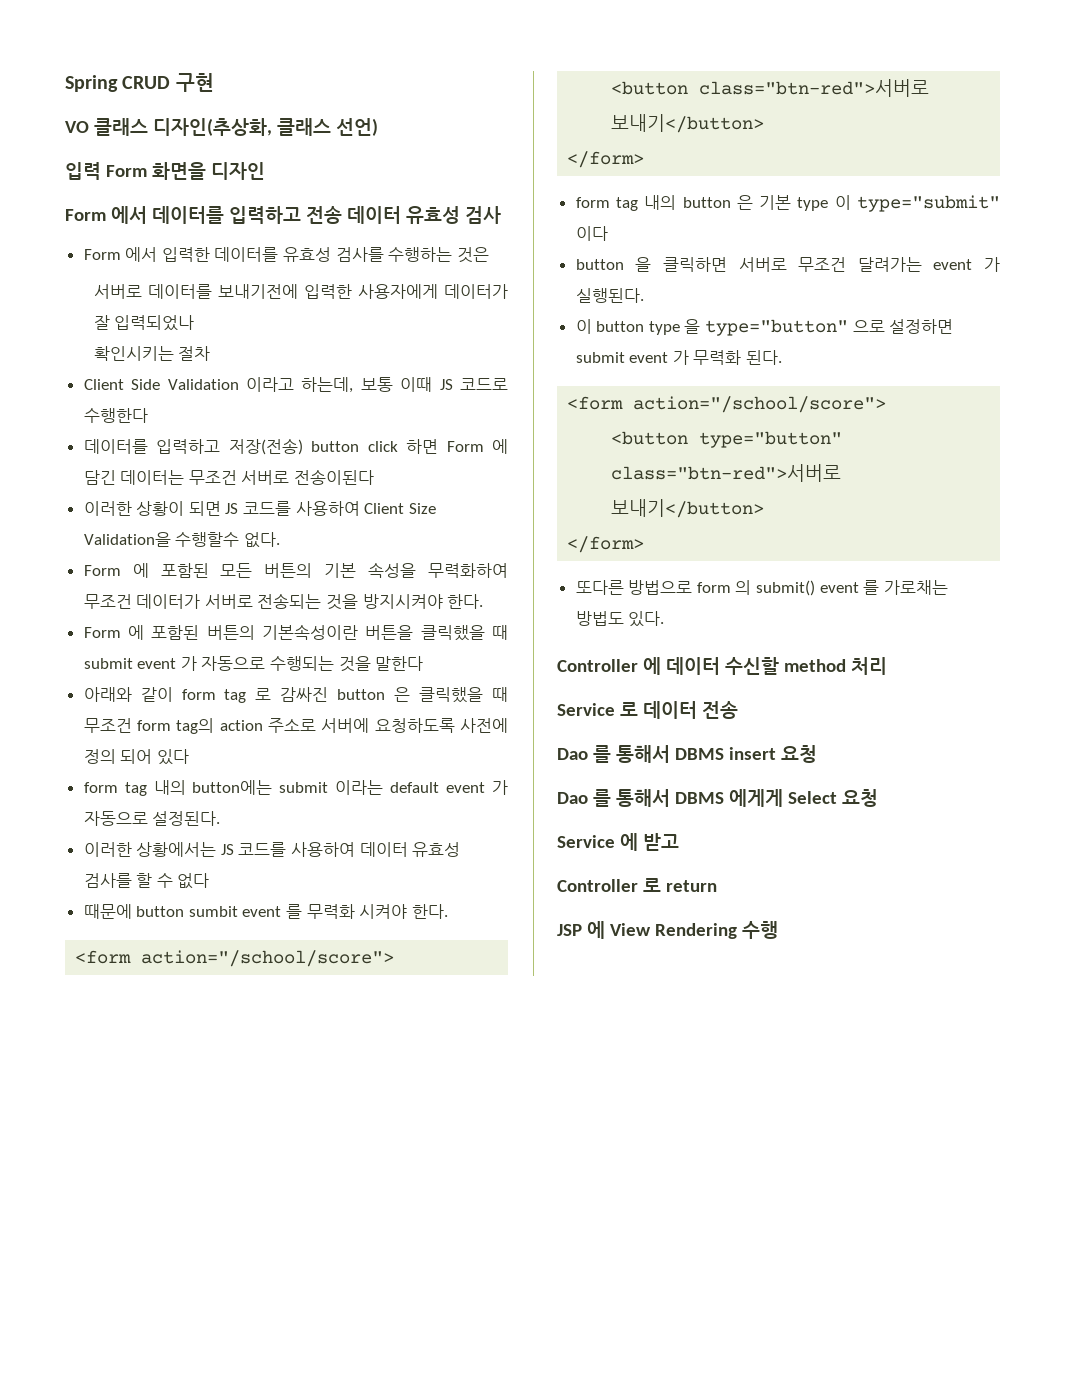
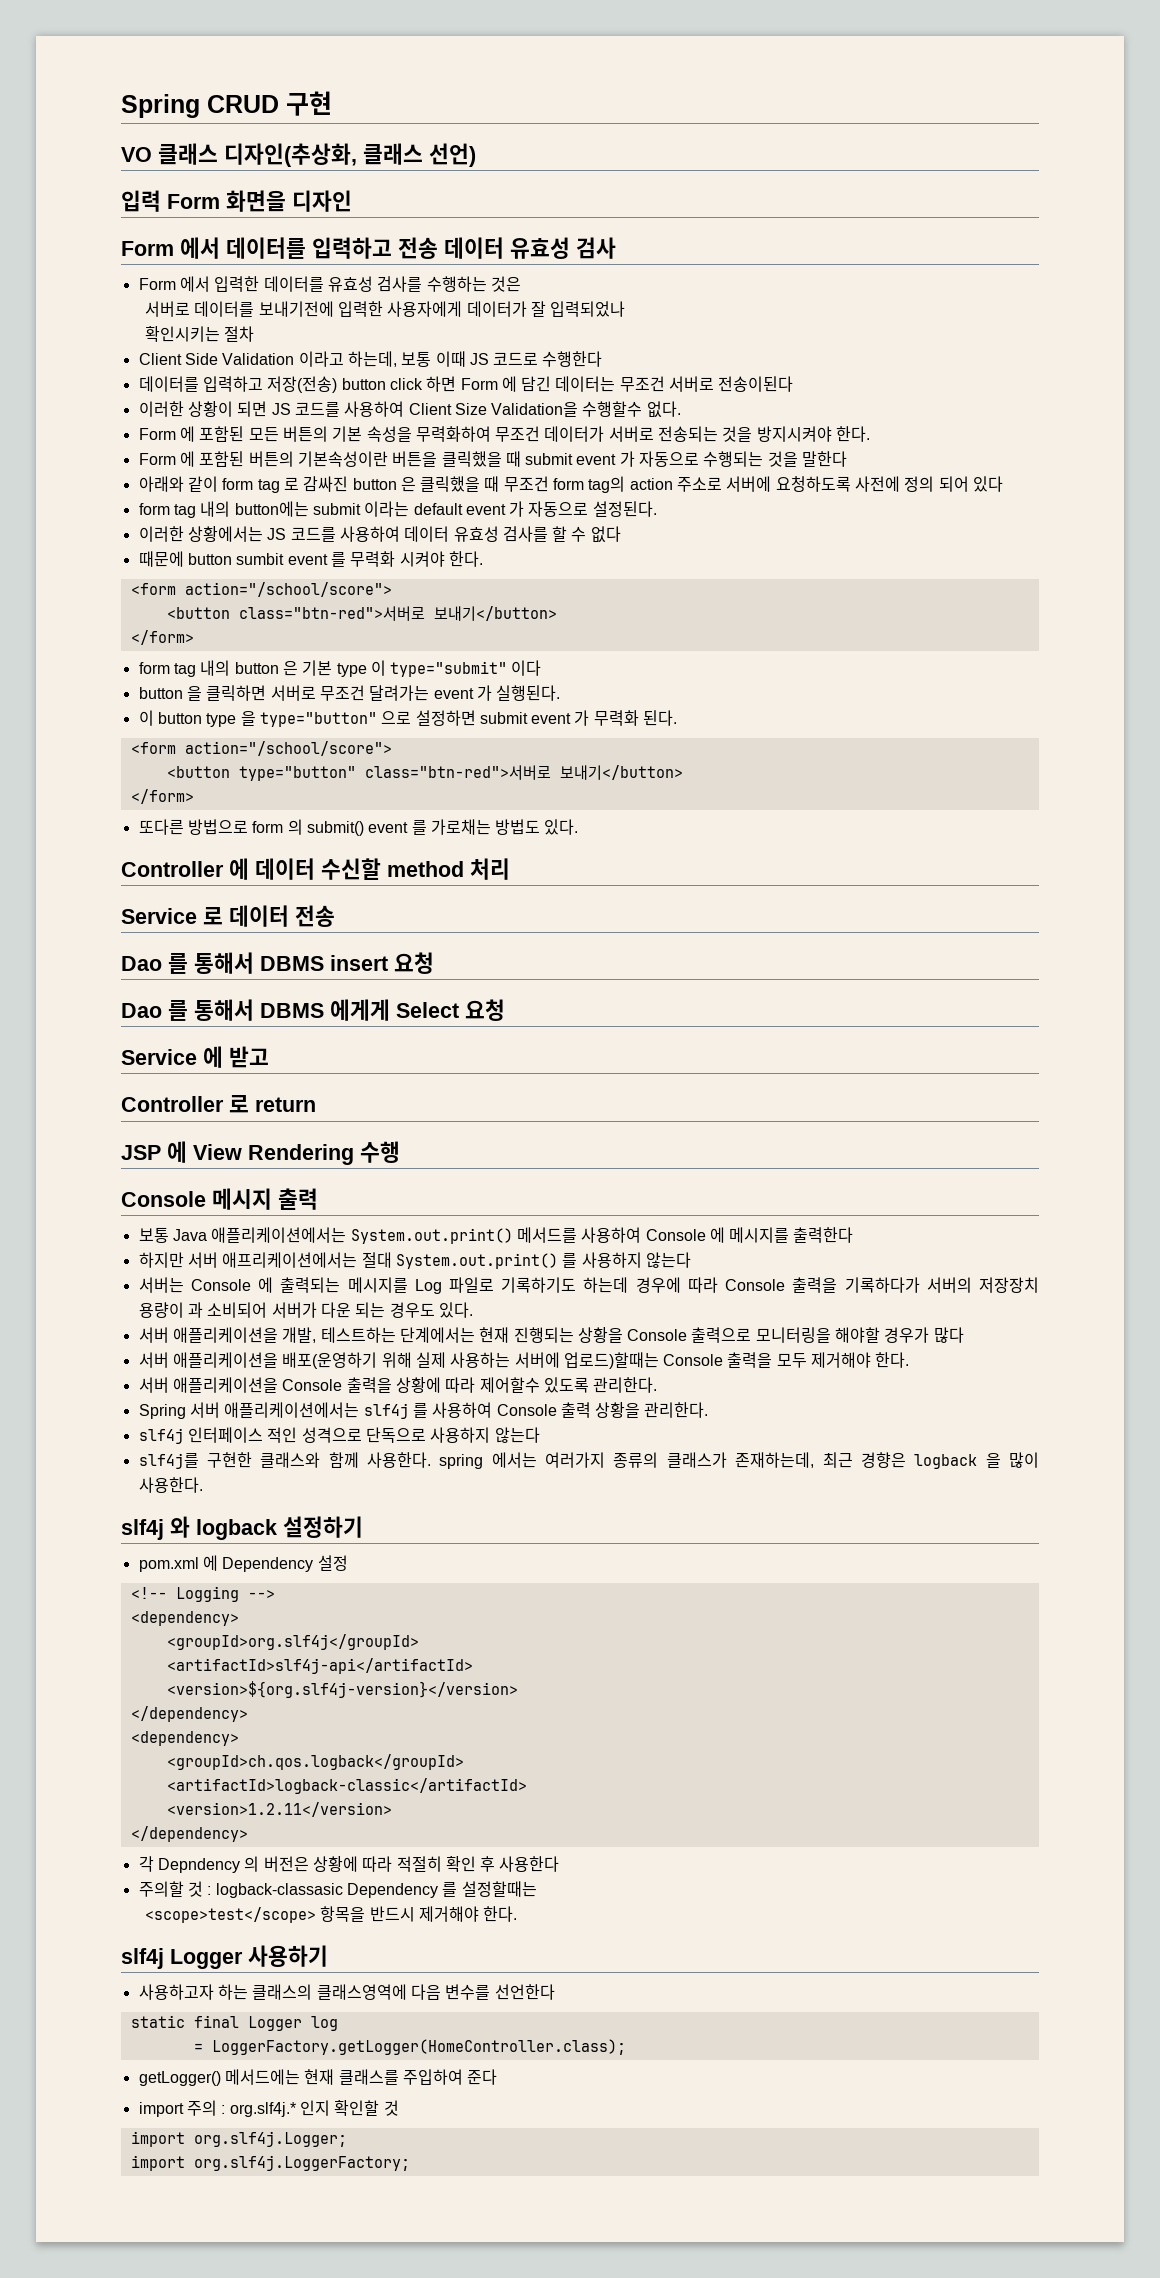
+ Console 메시지 출력
+ 보통 Java 애플리케이션에서는 System.out.print() 메서드를 사용하여 Console 에 메시지를 출력한다
+ 하지만 서버 애프리케이션에서는 절대 System.out.print() 를 사용하지 않는다
+ 서버는 Console 에 출력되는 메시지를 Log 파일로 기록하기도 하는데 경우에 따라 Console 출력을 기록하다가 서버의 저장장치 용량이 과 소비되어 서버가 다운 되는 경우도 있다.
+ 서버 애플리케이션을 개발, 테스트하는 단계에서는 현재 진행되는 상황을 Console 출력으로 모니터링을 해야할 경우가 많다
+ 서버 애플리케이션을 배포(운영하기 위해 실제 사용하는 서버에 업로드)할때는 Console 출력을 모두 제거해야 한다.
+ 서버 애플리케이션을 Console 출력을 상황에 따라 제어할수 있도록 관리한다.
+ Spring 서버 애플리케이션에서는 slf4j 를 사용하여 Console 출력 상황을 관리한다.
+ slf4j 인터페이스 적인 성격으로 단독으로 사용하지 않는다
+ slf4j를 구현한 클래스와 함께 사용한다. spring 에서는 여러가지 종류의 클래스가 존재하는데, 최근 경향은 logback 을 많이 사용한다.
+ slf4j 와 logback 설정하기
+ pom.xml 에 Dependency 설정
+ <!-- Logging -->
+ <dependency>
+ <groupId>org.slf4j</groupId>
+ <artifactId>slf4j-api</artifactId>
+ <version>${org.slf4j-version}</version>
+ </dependency>
+ <dependency>
+ <groupId>ch.qos.logback</groupId>
+ <artifactId>logback-classic</artifactId>
+ <version>1.2.11</version>
+ </dependency>
+ 각 Depndency 의 버전은 상황에 따라 적절히 확인 후 사용한다
+ 주의할 것 : logback-classasic Dependency 를 설정할때는
+ <scope>test</scope> 항목을 반드시 제거해야 한다.
+ slf4j Logger 사용하기
+ 사용하고자 하는 클래스의 클래스영역에 다음 변수를 선언한다
+ static final Logger log
+ = LoggerFactory.getLogger(HomeController.class);
+ getLogger() 메서드에는 현재 클래스를 주입하여 준다
+ import 주의 : org.slf4j.* 인지 확인할 것
+ import org.slf4j.Logger;
+ import org.slf4j.LoggerFactory;

